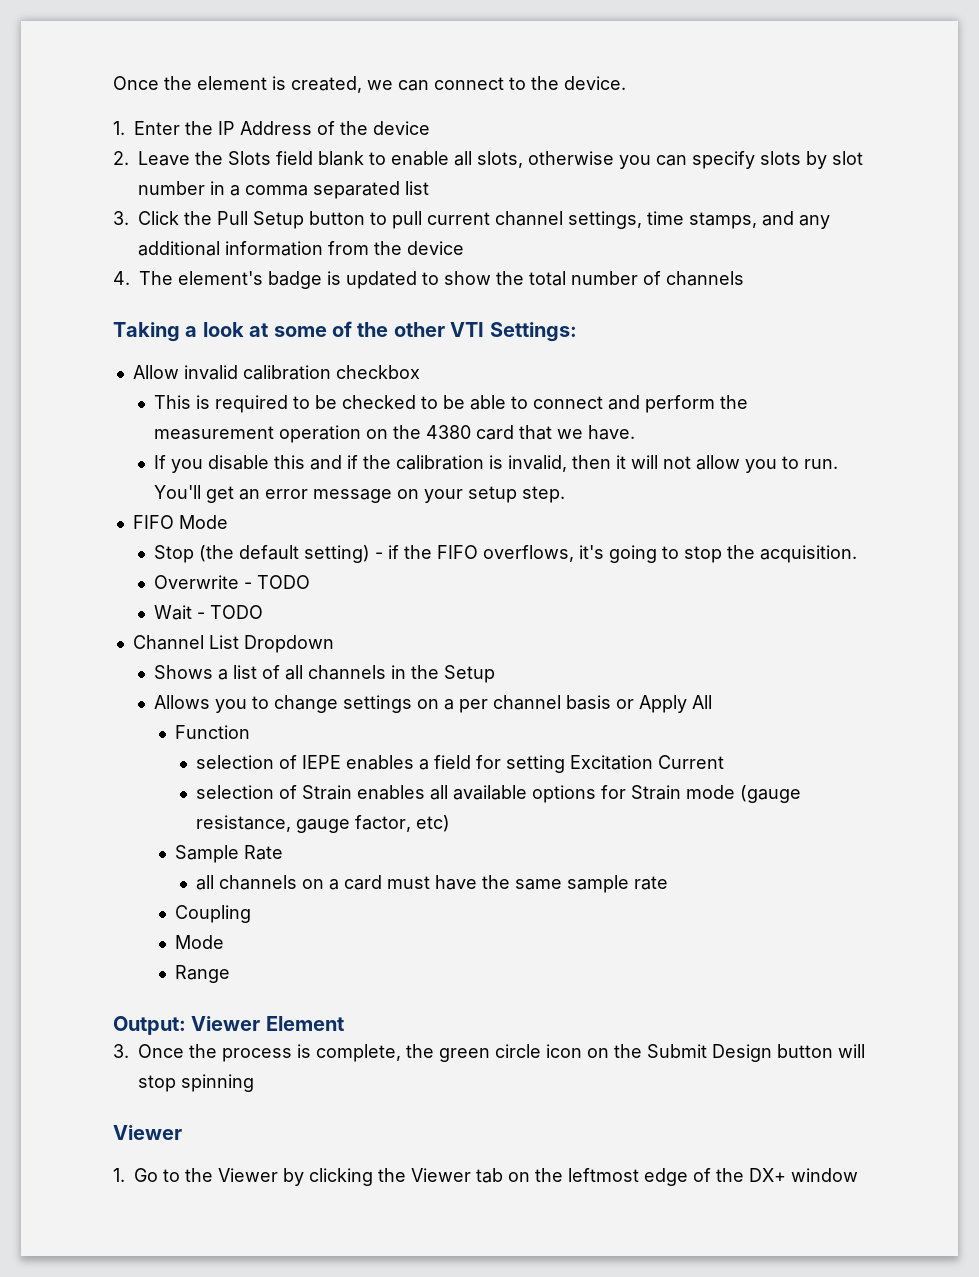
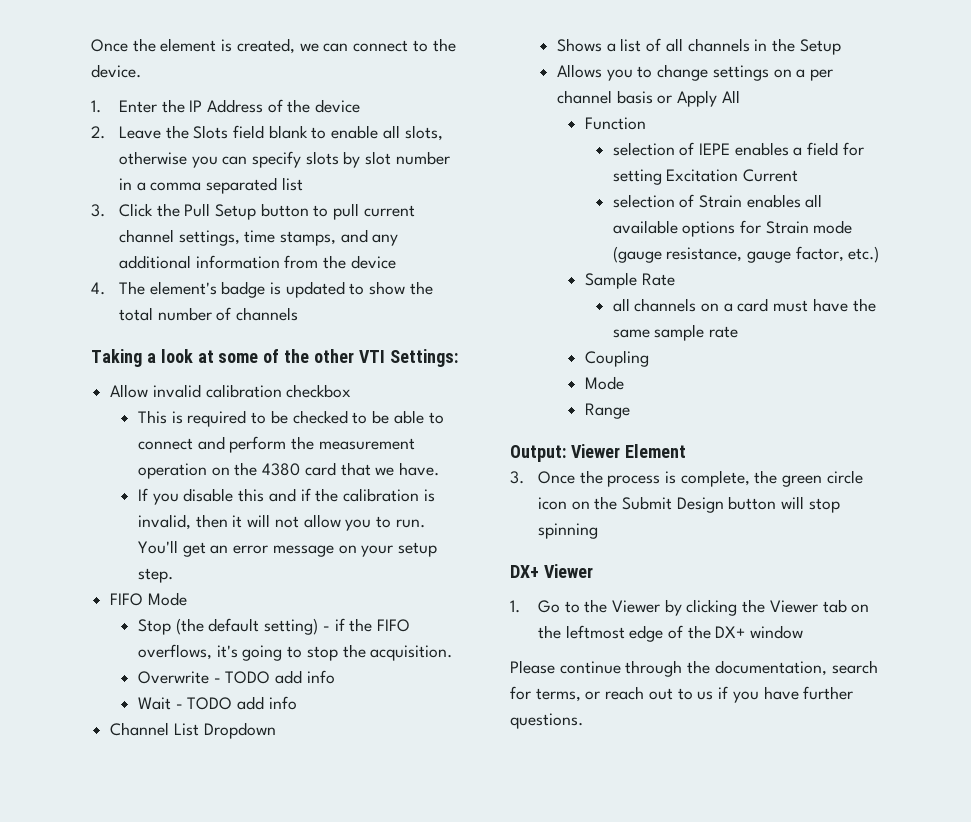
- Overwrite - TODO
+ Overwrite - TODO add info
- Wait - TODO
+ Wait - TODO add info
- selection of Strain enables all available options for Strain mode (gauge resistance, gauge factor, etc)
+ selection of Strain enables all available options for Strain mode (gauge resistance, gauge factor, etc.)
  3. Once the process is complete, the green circle icon on the Submit Design button will stop spinning
- Viewer
+ DX+ Viewer
+ Please continue through the documentation, search for terms, or reach out to us if you have further questions.

